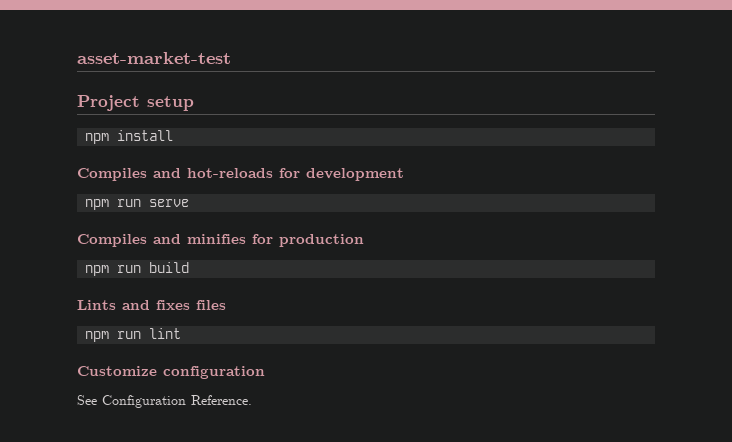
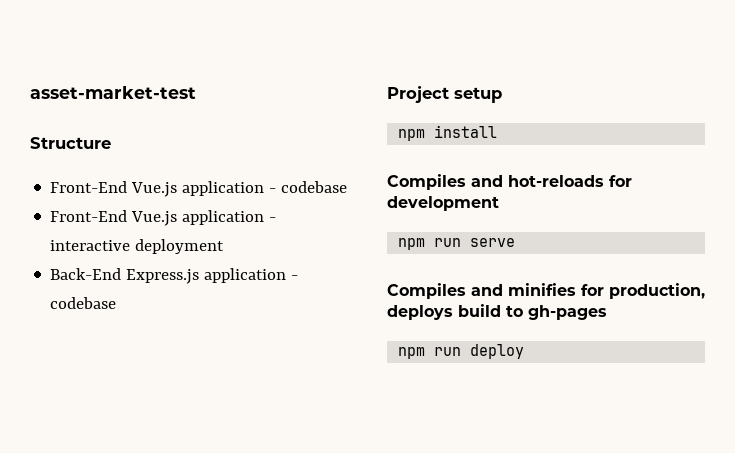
+ Structure
+ Front-End Vue.js application - codebase
+ Front-End Vue.js application - interactive deployment
+ Back-End Express.js application - codebase
- Compiles and minifies for production
- npm run build
- Lints and fixes files
- npm run lint
- Customize configuration
- See Configuration Reference.
+ Compiles and minifies for production, deploys build to gh-pages
+ npm run deploy

